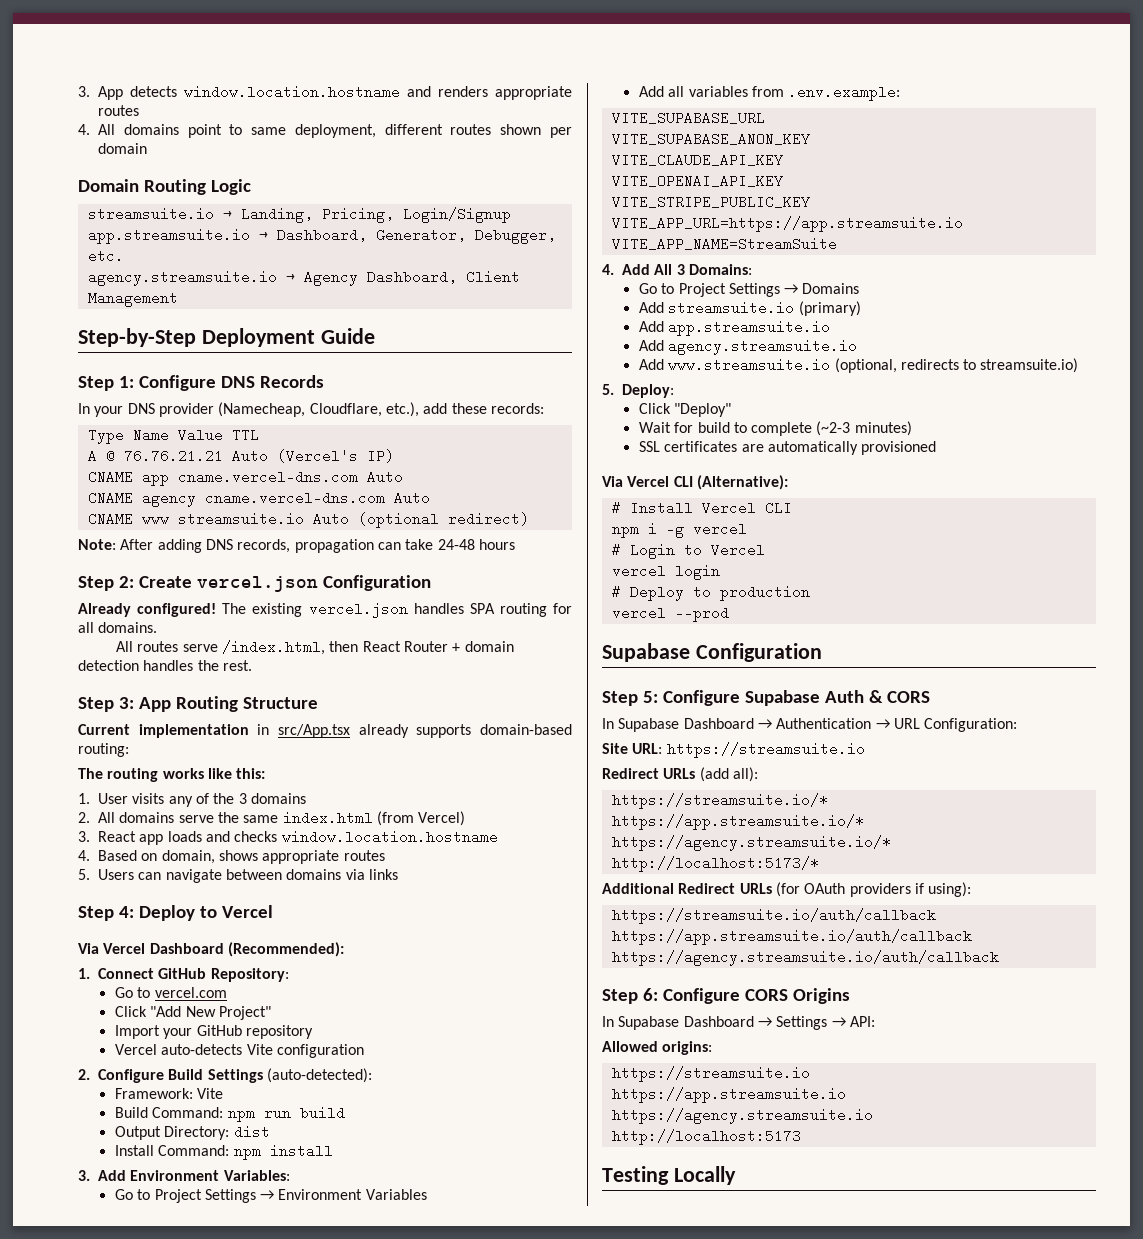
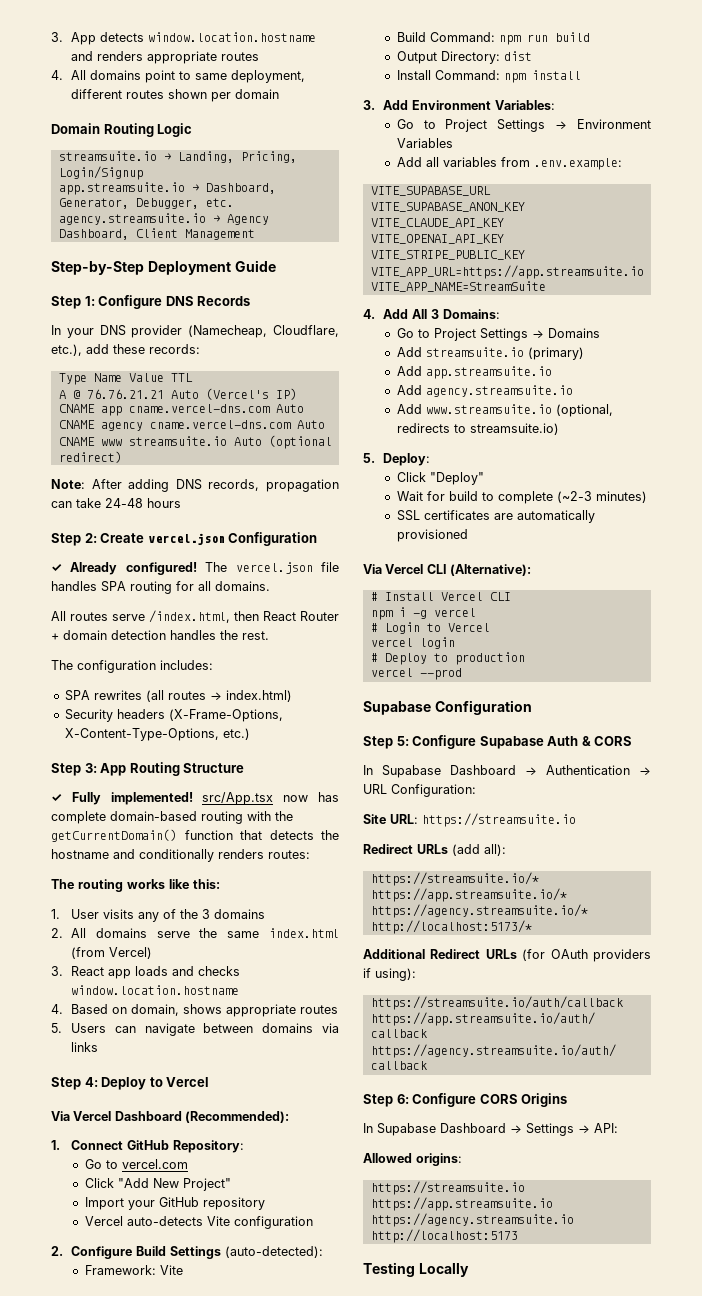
- Already configured!
+ ✓ Already configured!
- The existing vercel.json handles SPA routing for all domains.
+ The vercel.json file handles SPA routing for all domains.
+ The configuration includes:
+ SPA rewrites (all routes → index.html)
+ Security headers (X-Frame-Options, X-Content-Type-Options, etc.)
- Current implementation in src/App.tsx already supports domain-based routing:
+ ✓ Fully implemented! src/App.tsx now has complete domain-based routing with the getCurrentDomain() function that detects the hostname and conditionally renders routes:

